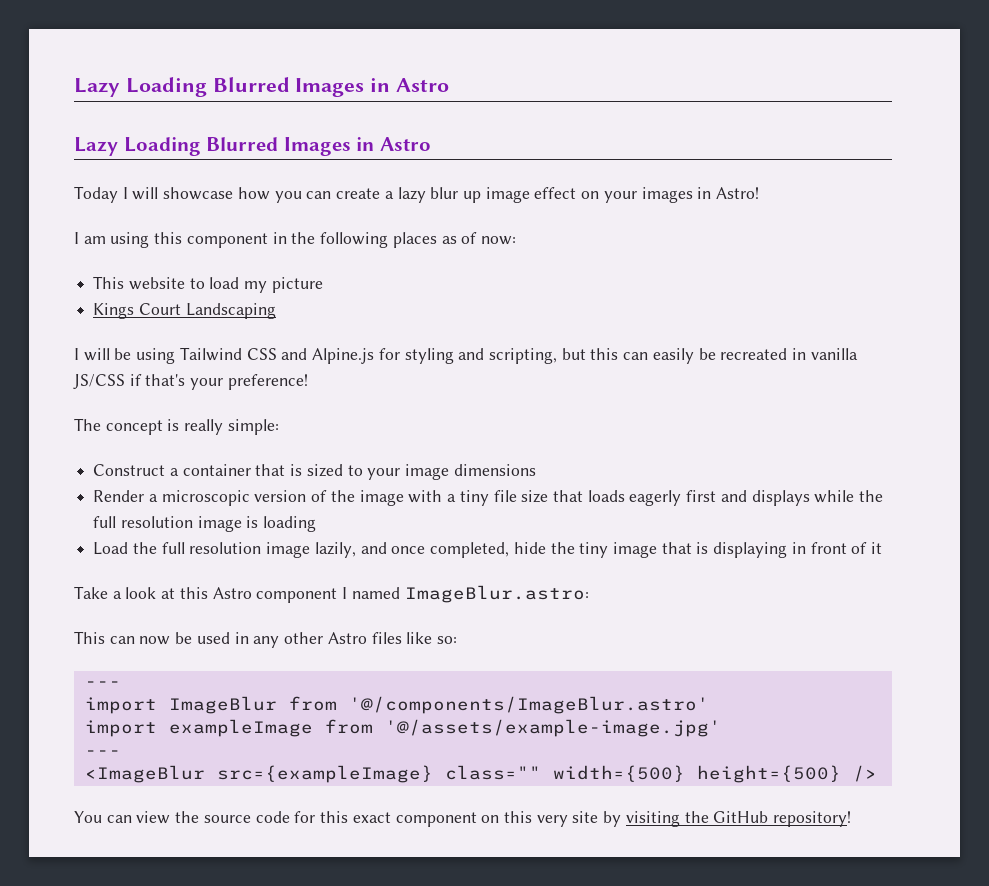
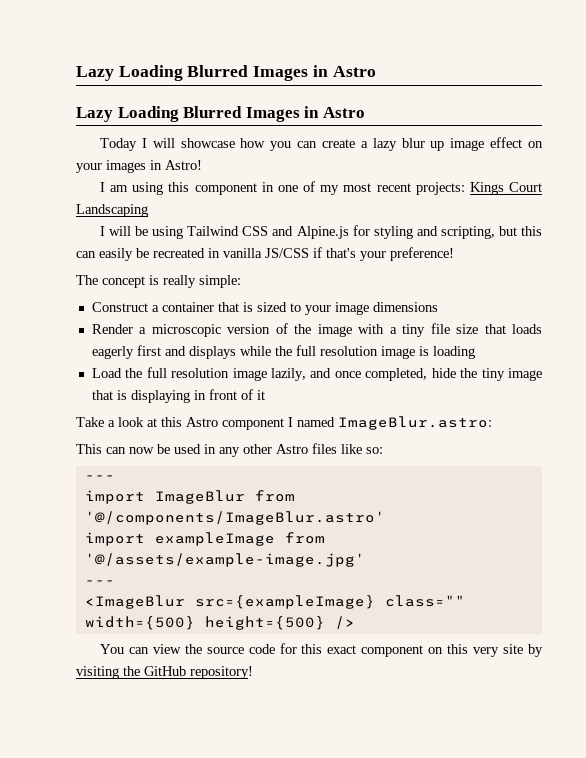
- I am using this component in the following places as of now:
- This website to load my picture
- Kings Court Landscaping
+ I am using this component in one of my most recent projects: Kings Court Landscaping

